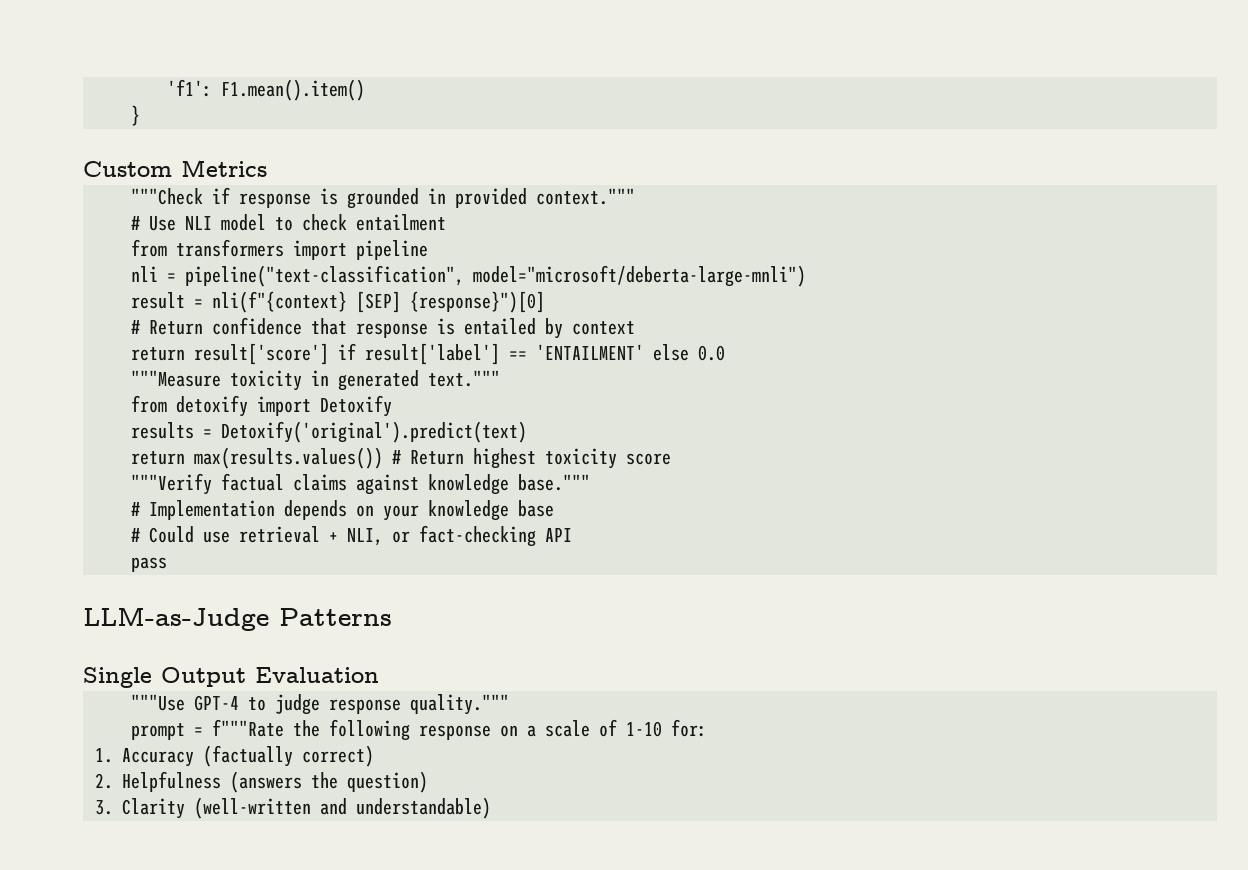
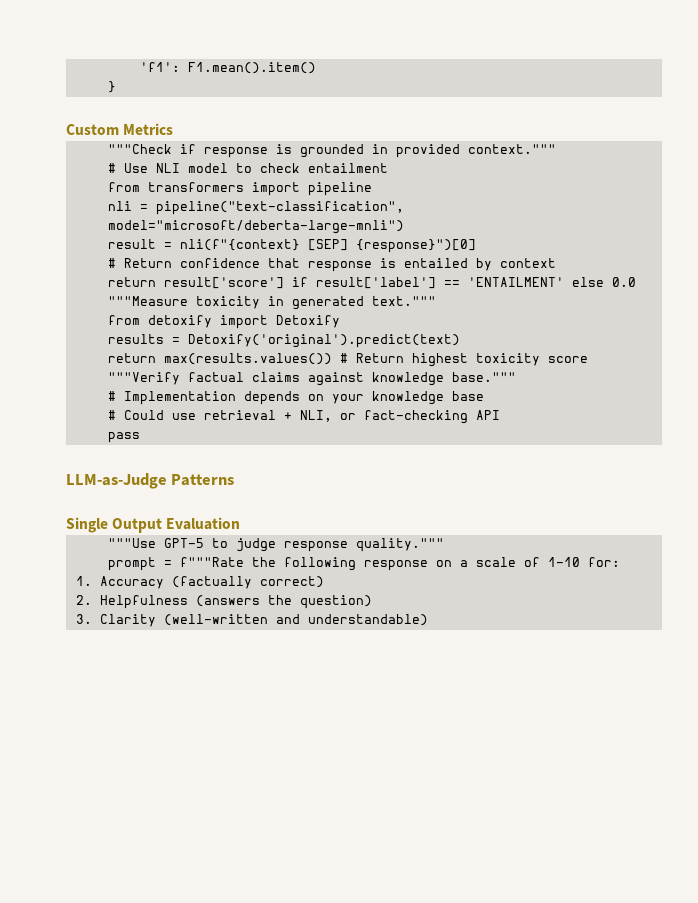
- """Use GPT-4 to judge response quality."""
+ """Use GPT-5 to judge response quality."""

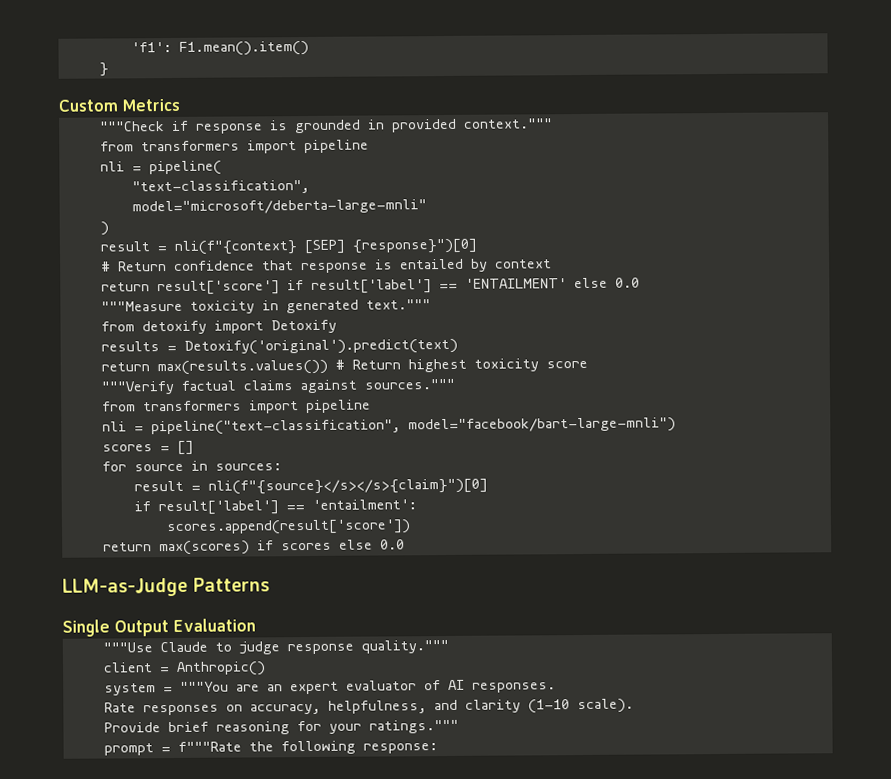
  """Check if response is grounded in provided context."""
- # Use NLI model to check entailment
  from transformers import pipeline
- nli = pipeline("text-classification", model="microsoft/deberta-large-mnli")
+ nli = pipeline(
+ "text-classification",
+ model="microsoft/deberta-large-mnli"
+ )
- """Verify factual claims against knowledge base."""
- # Implementation depends on your knowledge base
- # Could use retrieval + NLI, or fact-checking API
- pass
+ """Verify factual claims against sources."""
+ from transformers import pipeline
+ nli = pipeline("text-classification", model="facebook/bart-large-mnli")
+ scores = []
+ for source in sources:
+ result = nli(f"{source}</s></s>{claim}")[0]
+ if result['label'] == 'entailment':
+ scores.append(result['score'])
+ return max(scores) if scores else 0.0
- """Use GPT-5 to judge response quality."""
+ """Use Claude to judge response quality."""
+ client = Anthropic()
+ system = """You are an expert evaluator of AI responses.
+ Rate responses on accuracy, helpfulness, and clarity (1-10 scale).
+ Provide brief reasoning for your ratings."""
- prompt = f"""Rate the following response on a scale of 1-10 for:
- 1. Accuracy (factually correct)
- 2. Helpfulness (answers the question)
- 3. Clarity (well-written and understandable)
+ prompt = f"""Rate the following response:

